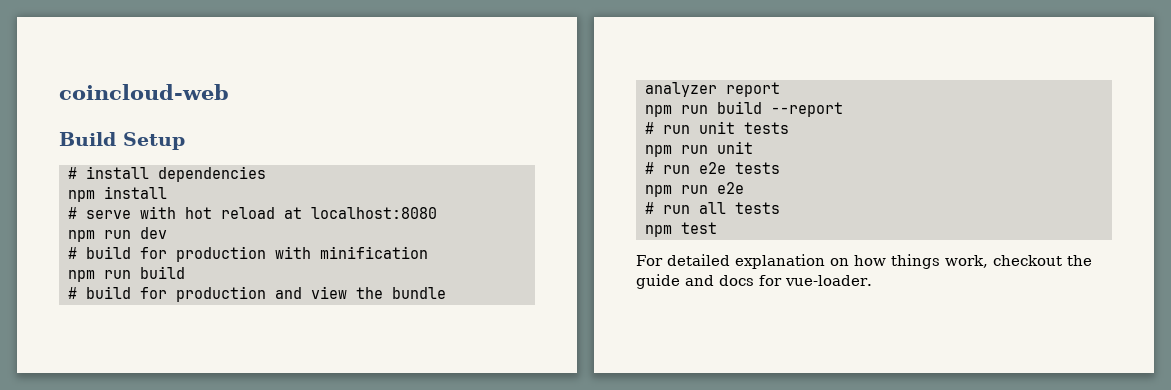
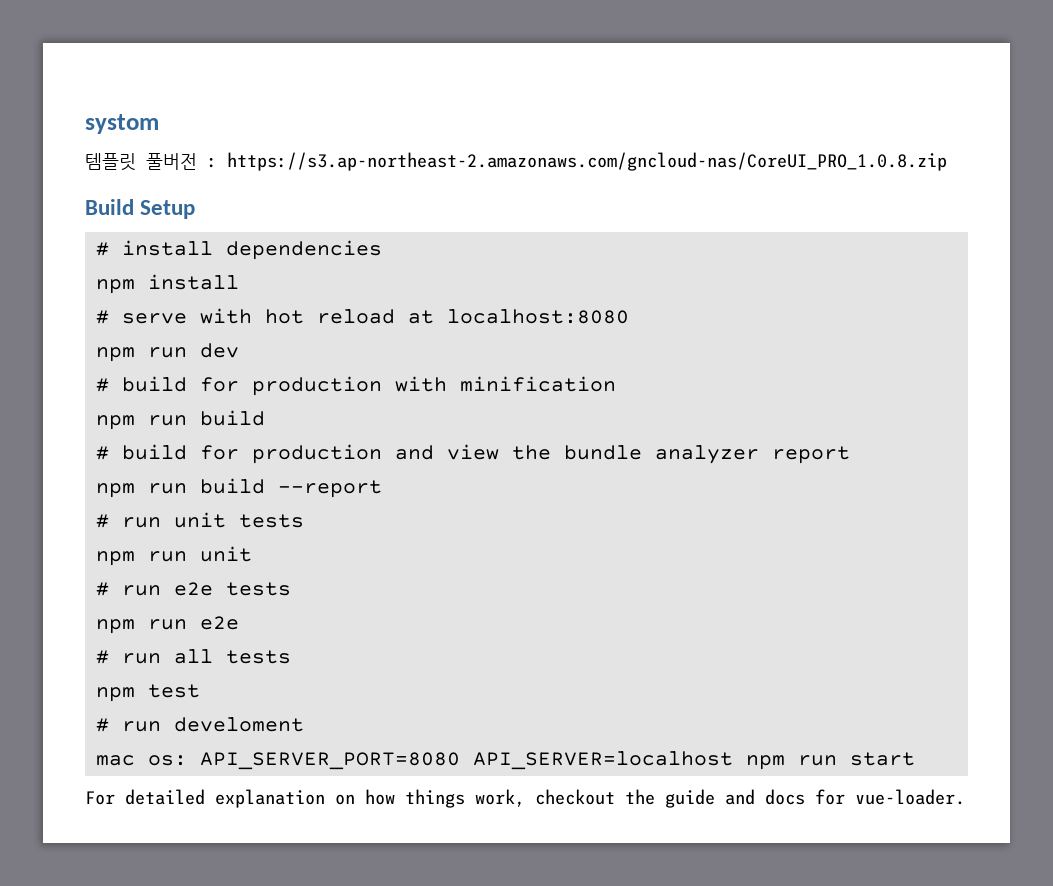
- coincloud-web
+ systom
+ 템플릿 풀버전 : https://s3.ap-northeast-2.amazonaws.com/gncloud-nas/CoreUI_PRO_1.0.8.zip
+ # run develoment
+ mac os: API_SERVER_PORT=8080 API_SERVER=localhost npm run start

